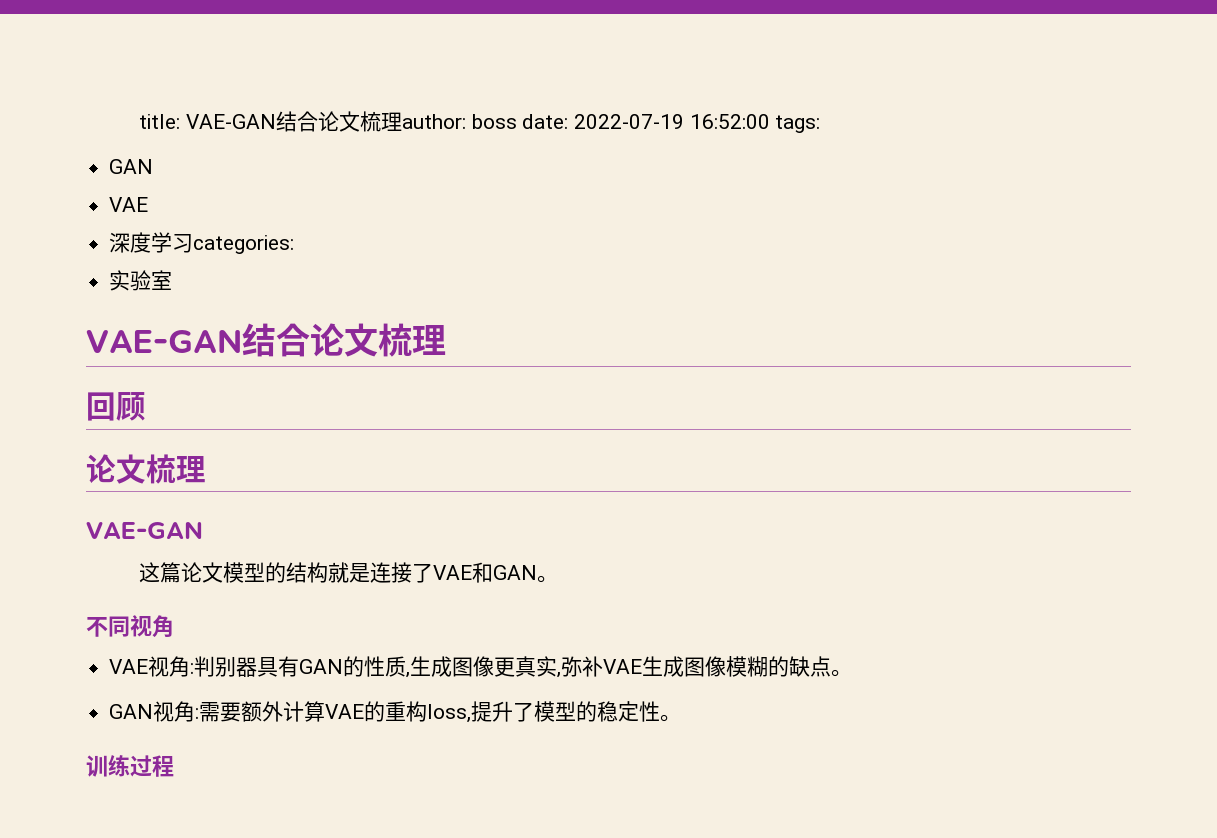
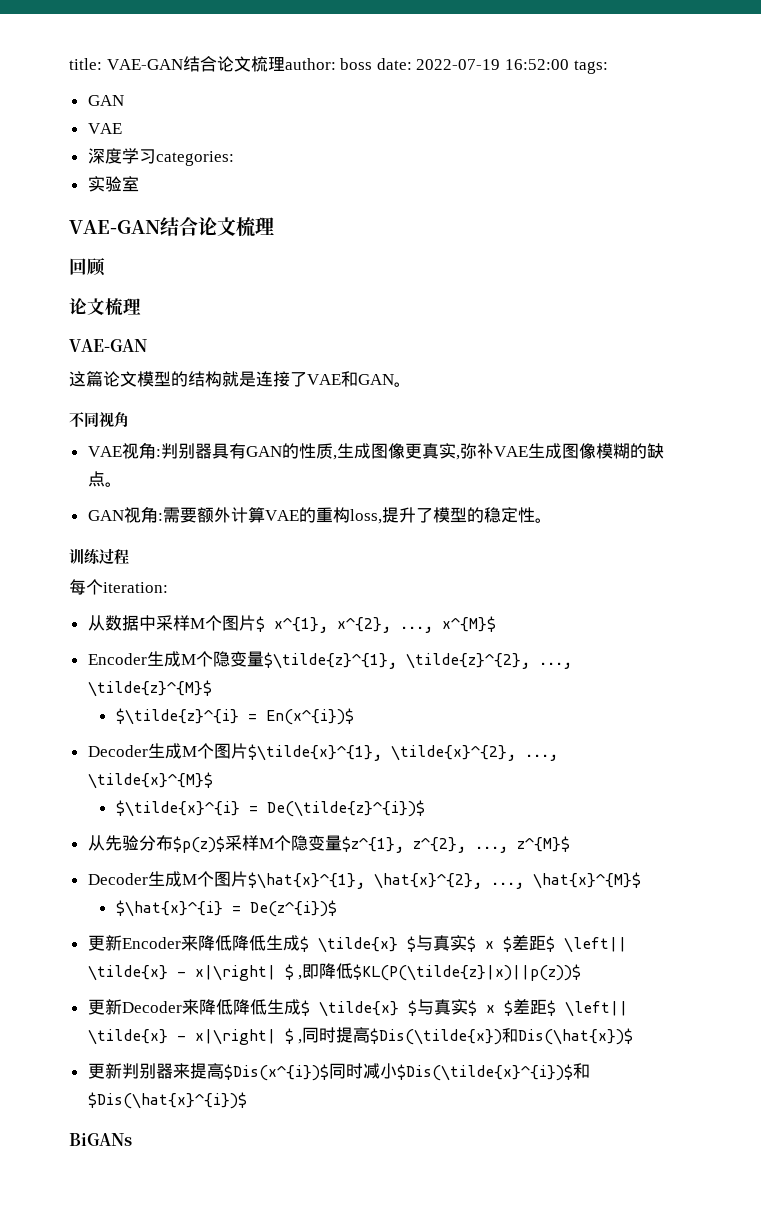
+ 每个iteration:
+ 从数据中采样M个图片$ x^{1}, x^{2}, ..., x^{M}$
+ Encoder生成M个隐变量$\tilde{z}^{1}, \tilde{z}^{2}, ..., \tilde{z}^{M}$
+ $\tilde{z}^{i} = En(x^{i})$
+ Decoder生成M个图片$\tilde{x}^{1}, \tilde{x}^{2}, ..., \tilde{x}^{M}$
+ $\tilde{x}^{i} = De(\tilde{z}^{i})$
+ 从先验分布$p(z)$采样M个隐变量$z^{1}, z^{2}, ..., z^{M}$
+ Decoder生成M个图片$\hat{x}^{1}, \hat{x}^{2}, ..., \hat{x}^{M}$
+ $\hat{x}^{i} = De(z^{i})$
+ 更新Encoder来降低降低生成$ \tilde{x} $与真实$ x $差距$ \left|| \tilde{x} - x|\right| $ ,即降低$KL(P(\tilde{z}|x)||p(z))$
+ 更新Decoder来降低降低生成$ \tilde{x} $与真实$ x $差距$ \left|| \tilde{x} - x|\right| $ ,同时提高$Dis(\tilde{x})和Dis(\hat{x})$
+ 更新判别器来提高$Dis(x^{i})$同时减小$Dis(\tilde{x}^{i})$和$Dis(\hat{x}^{i})$
+ BiGANs

